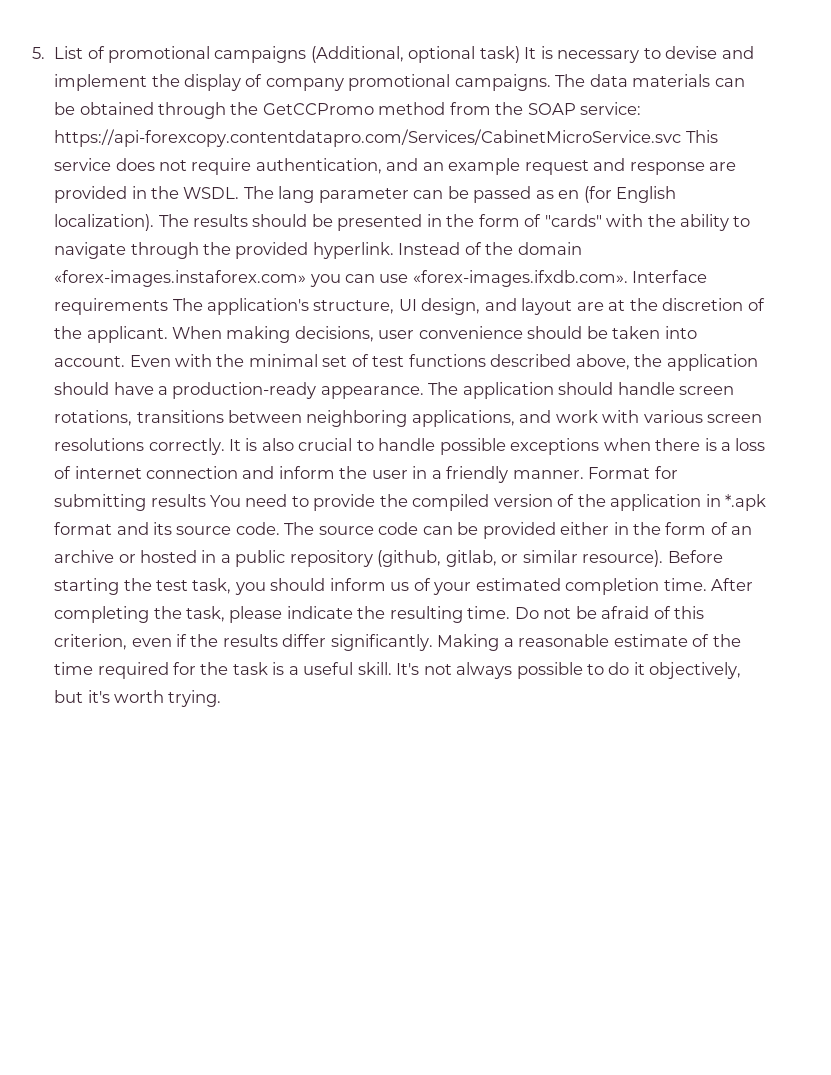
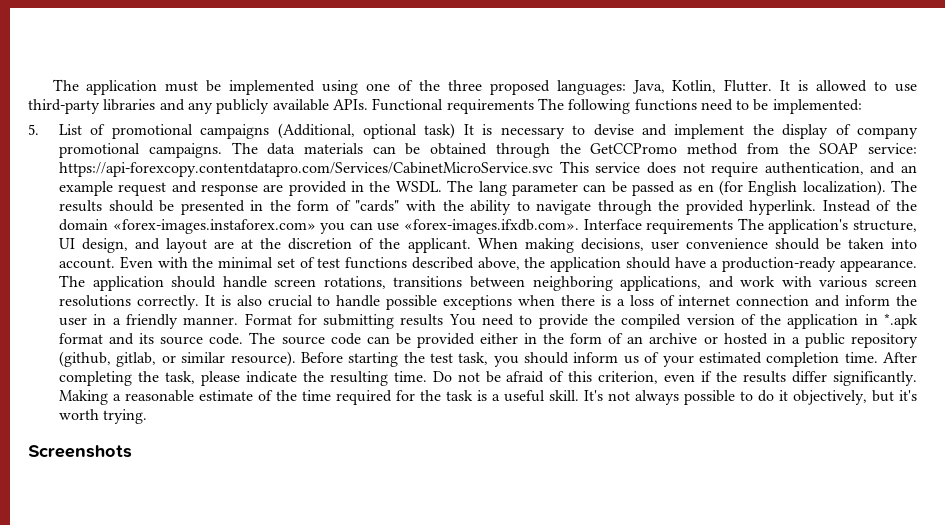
+ The application must be implemented using one of the three proposed languages: Java, Kotlin, Flutter. It is allowed to use third-party libraries and any publicly available APIs. Functional requirements The following functions need to be implemented:
+ Screenshots

